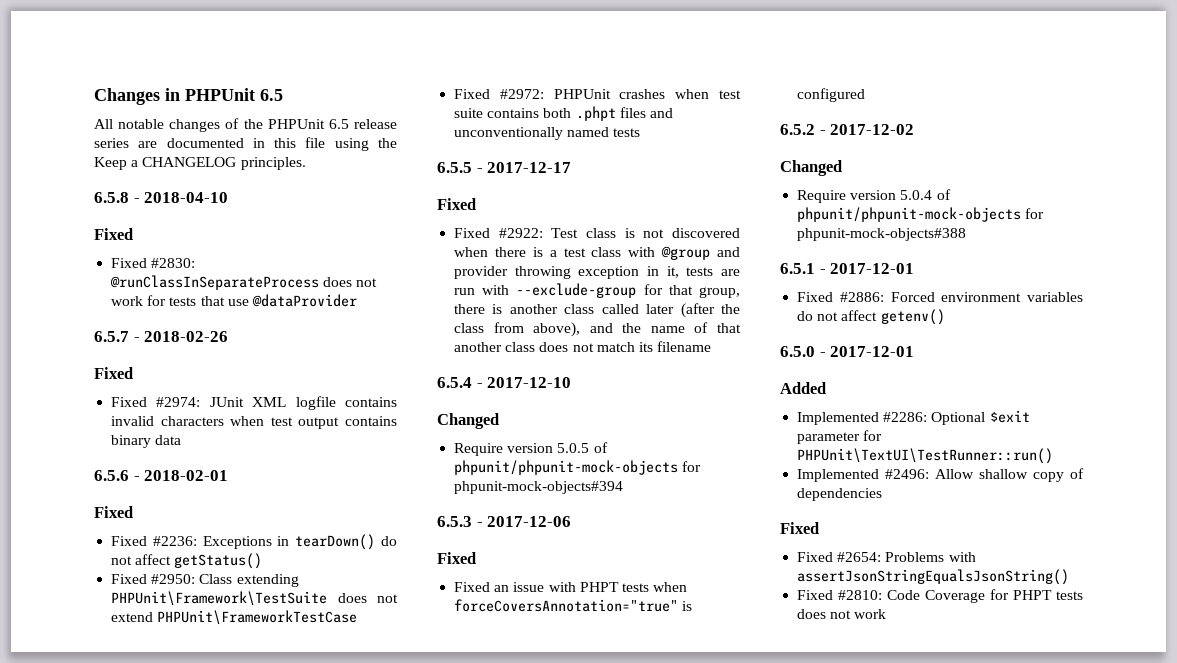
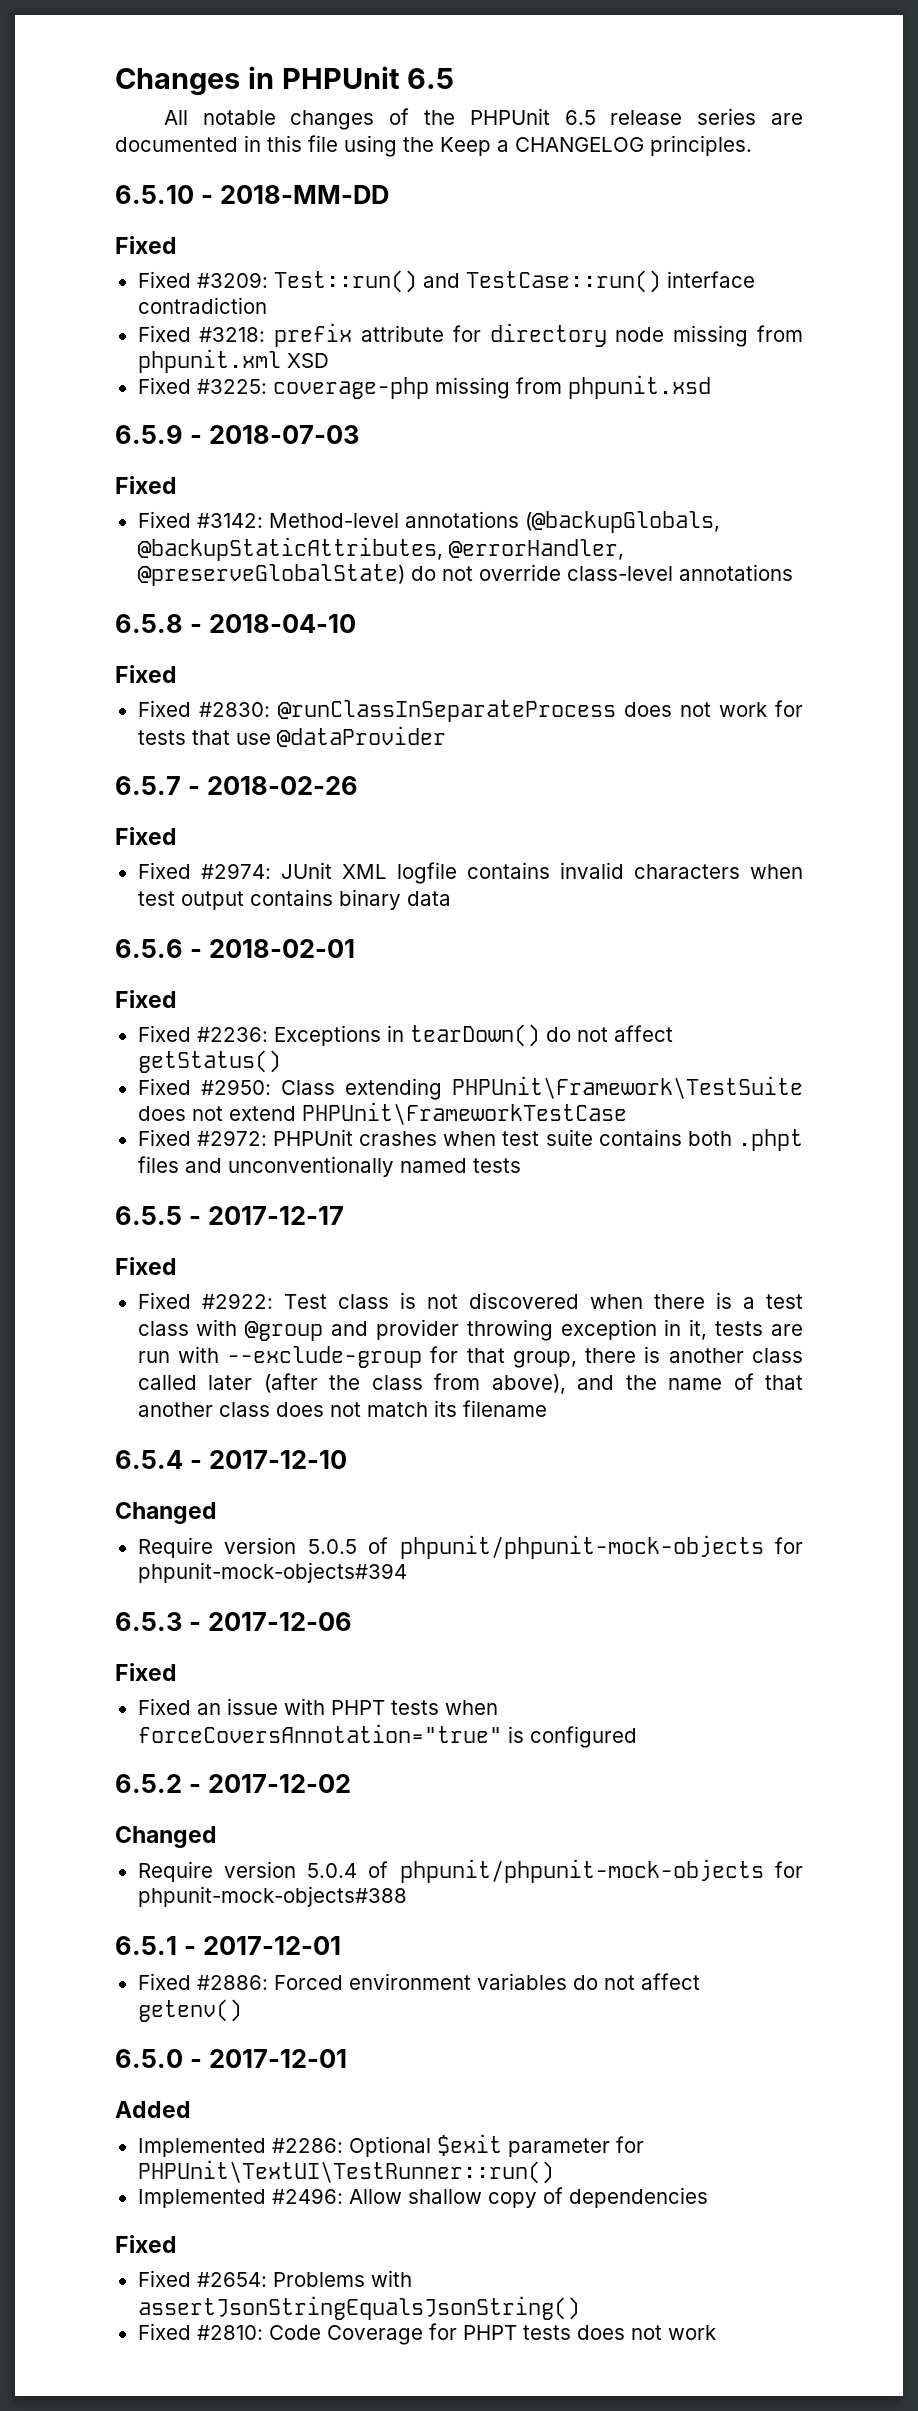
+ 6.5.10 - 2018-MM-DD
+ Fixed
+ Fixed #3209: Test::run() and TestCase::run() interface contradiction
+ Fixed #3218: prefix attribute for directory node missing from phpunit.xml XSD
+ Fixed #3225: coverage-php missing from phpunit.xsd
+ 6.5.9 - 2018-07-03
+ Fixed
+ Fixed #3142: Method-level annotations (@backupGlobals, @backupStaticAttributes, @errorHandler, @preserveGlobalState) do not override class-level annotations

